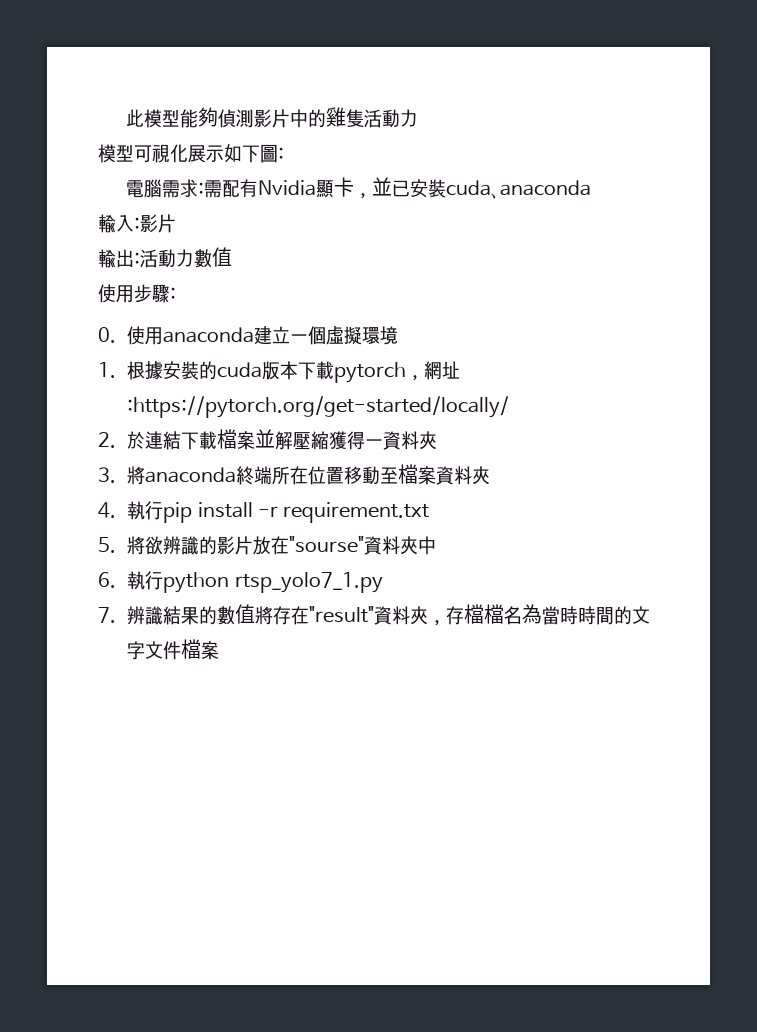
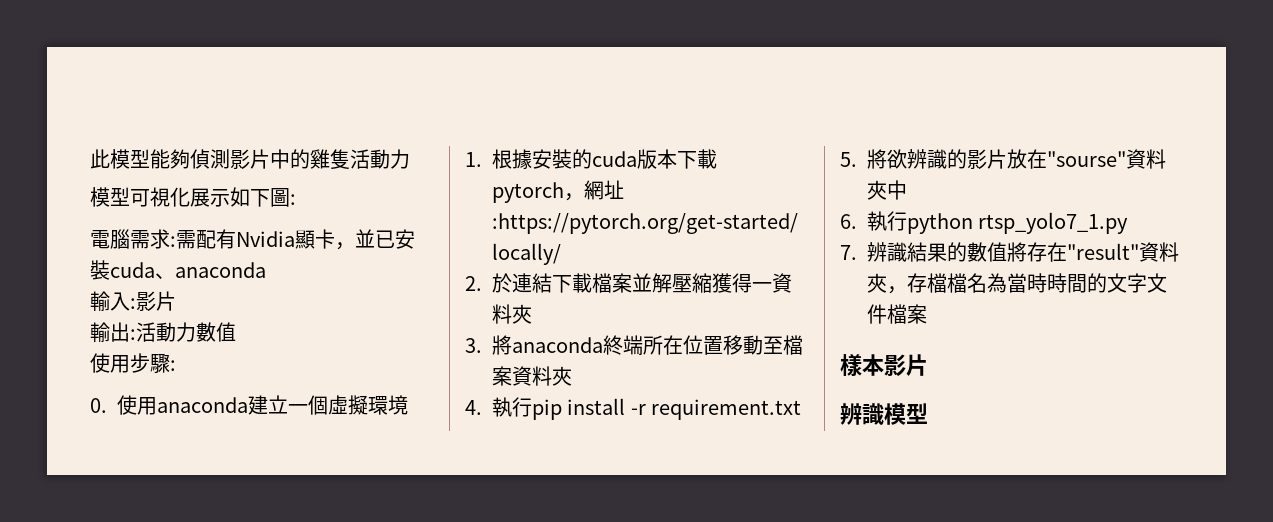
+ 樣本影片
+ 辨識模型

